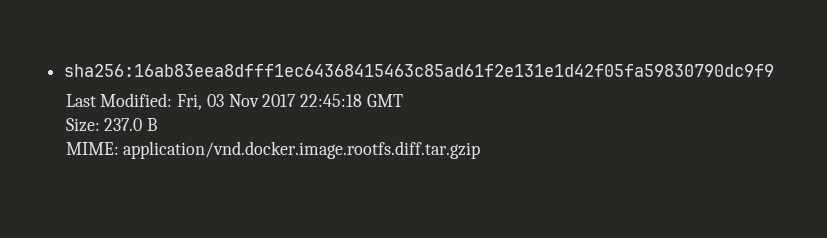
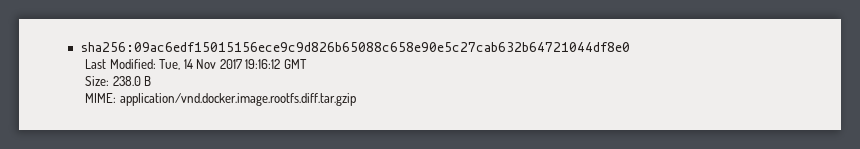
- sha256:16ab83eea8dfff1ec64368415463c85ad61f2e131e1d42f05fa59830790dc9f9
+ sha256:09ac6edf15015156ece9c9d826b65088c658e90e5c27cab632b64721044df8e0
- Last Modified: Fri, 03 Nov 2017 22:45:18 GMT
+ Last Modified: Tue, 14 Nov 2017 19:16:12 GMT
- Size: 237.0 B
+ Size: 238.0 B

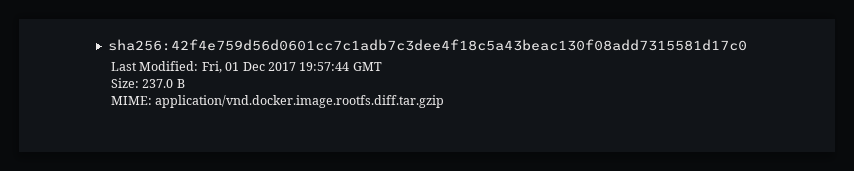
- sha256:09ac6edf15015156ece9c9d826b65088c658e90e5c27cab632b64721044df8e0
+ sha256:42f4e759d56d0601cc7c1adb7c3dee4f18c5a43beac130f08add7315581d17c0
- Last Modified: Tue, 14 Nov 2017 19:16:12 GMT
+ Last Modified: Fri, 01 Dec 2017 19:57:44 GMT
- Size: 238.0 B
+ Size: 237.0 B

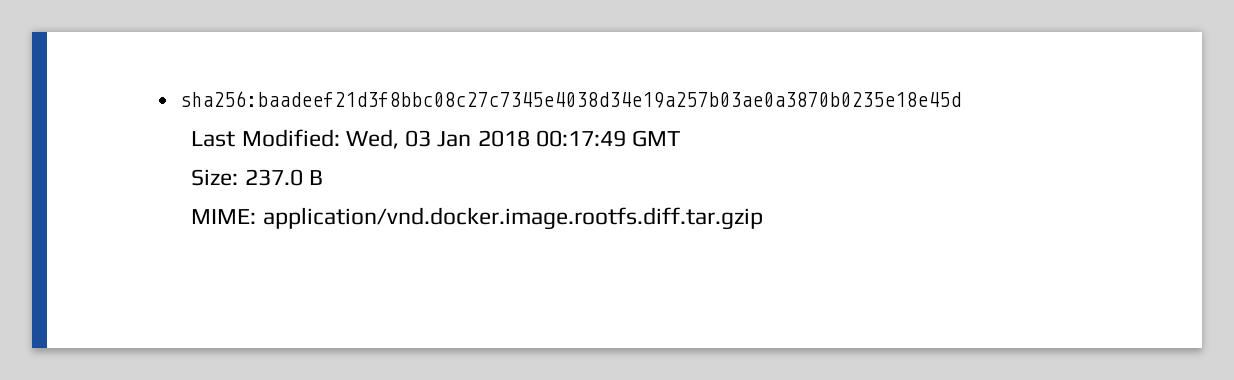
- sha256:42f4e759d56d0601cc7c1adb7c3dee4f18c5a43beac130f08add7315581d17c0
+ sha256:baadeef21d3f8bbc08c27c7345e4038d34e19a257b03ae0a3870b0235e18e45d
- Last Modified: Fri, 01 Dec 2017 19:57:44 GMT
+ Last Modified: Wed, 03 Jan 2018 00:17:49 GMT

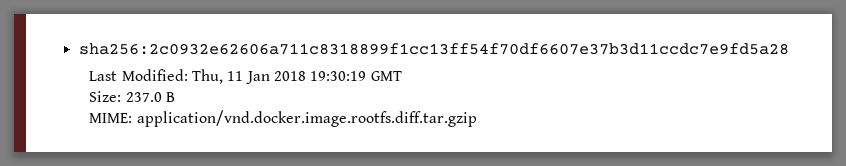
- sha256:baadeef21d3f8bbc08c27c7345e4038d34e19a257b03ae0a3870b0235e18e45d
+ sha256:2c0932e62606a711c8318899f1cc13ff54f70df6607e37b3d11ccdc7e9fd5a28
- Last Modified: Wed, 03 Jan 2018 00:17:49 GMT
+ Last Modified: Thu, 11 Jan 2018 19:30:19 GMT

